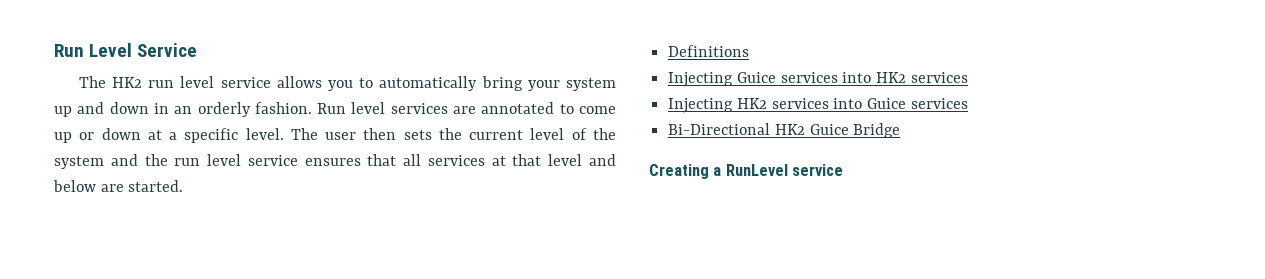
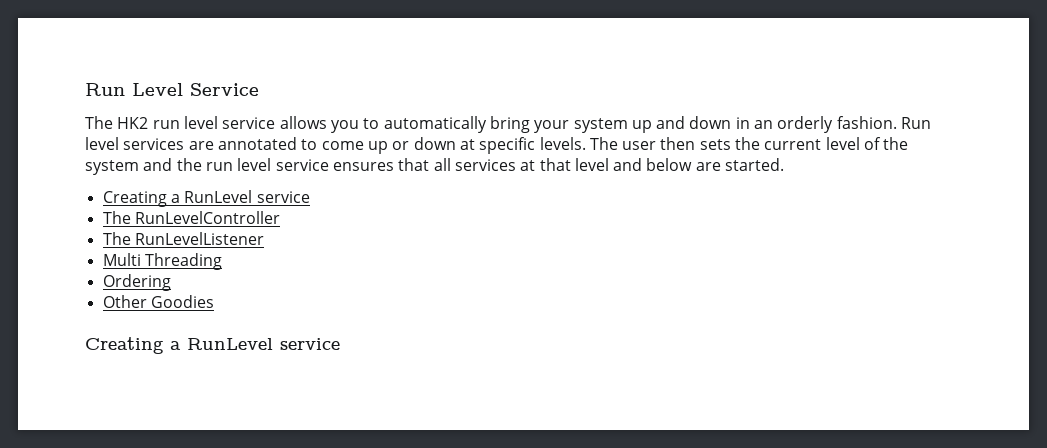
- Run level services are annotated to come up or down at a specific level.
+ Run level services are annotated to come up or down at specific levels.
  The user then sets the current level of the system and the run level service ensures that all services at that level and below are started.
- Definitions
- Injecting Guice services into HK2 services
- Injecting HK2 services into Guice services
- Bi-Directional HK2 Guice Bridge
+ Creating a RunLevel service
+ The RunLevelController
+ The RunLevelListener
+ Multi Threading
+ Ordering
+ Other Goodies

